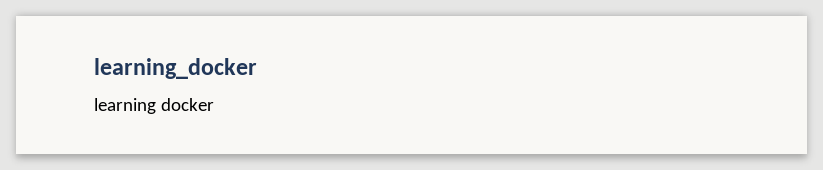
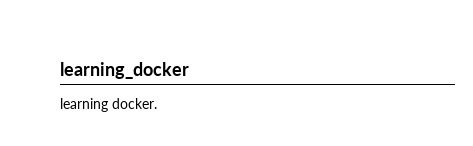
- learning docker
+ learning docker.

